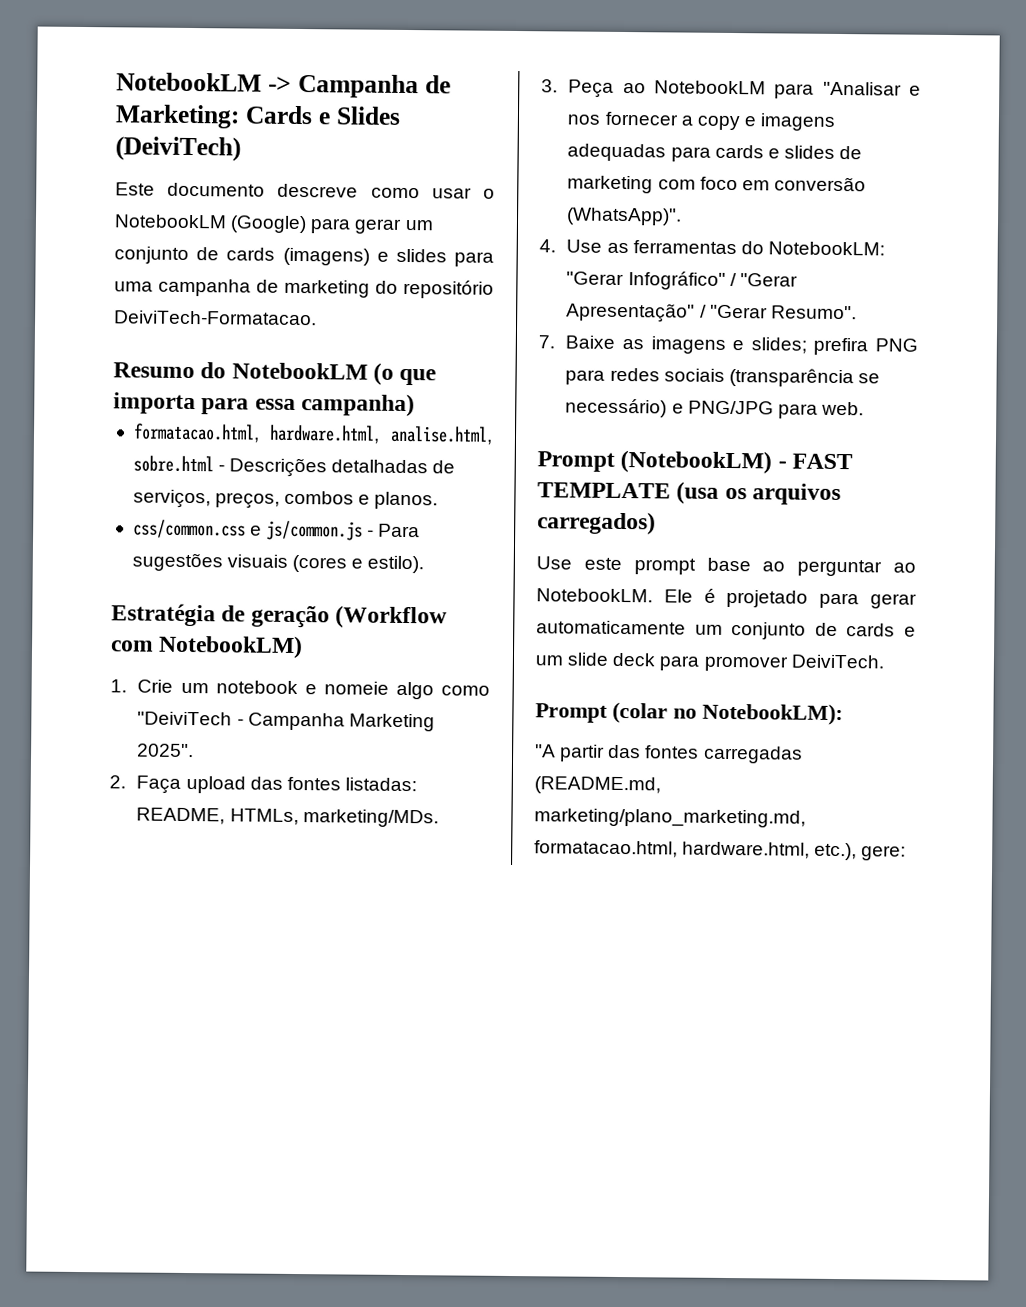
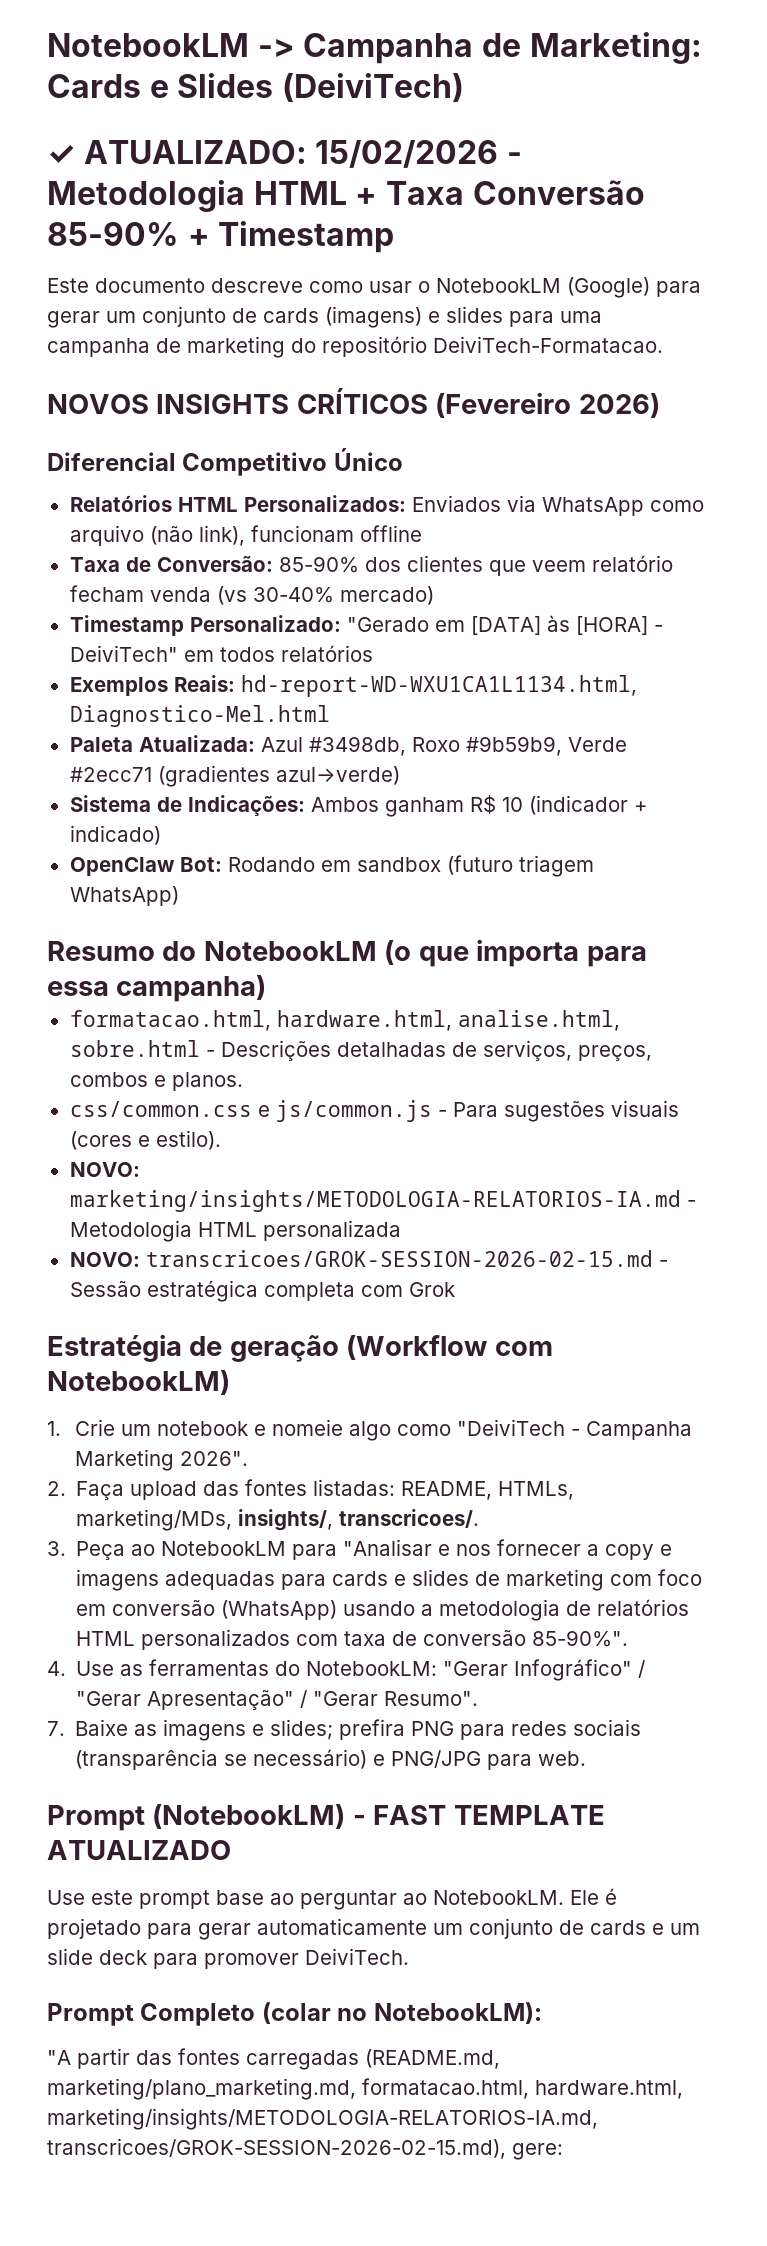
+ ✓ ATUALIZADO: 15/02/2026 - Metodologia HTML + Taxa Conversão 85-90% + Timestamp
+ NOVOS INSIGHTS CRÍTICOS (Fevereiro 2026)
+ Diferencial Competitivo Único
+ Relatórios HTML Personalizados: Enviados via WhatsApp como arquivo (não link), funcionam offline
+ Taxa de Conversão: 85-90% dos clientes que veem relatório fecham venda (vs 30-40% mercado)
+ Timestamp Personalizado: "Gerado em [DATA] às [HORA] - DeiviTech" em todos relatórios
+ Exemplos Reais: hd-report-WD-WXU1CA1L1134.html, Diagnostico-Mel.html
+ Paleta Atualizada: Azul #3498db, Roxo #9b59b9, Verde #2ecc71 (gradientes azul→verde)
+ Sistema de Indicações: Ambos ganham R$ 10 (indicador + indicado)
+ OpenClaw Bot: Rodando em sandbox (futuro triagem WhatsApp)
+ NOVO: marketing/insights/METODOLOGIA-RELATORIOS-IA.md - Metodologia HTML personalizada
+ NOVO: transcricoes/GROK-SESSION-2026-02-15.md - Sessão estratégica completa com Grok
- 1. Crie um notebook e nomeie algo como "DeiviTech - Campanha Marketing 2025".
+ 1. Crie um notebook e nomeie algo como "DeiviTech - Campanha Marketing 2026".
- 2. Faça upload das fontes listadas: README, HTMLs, marketing/MDs.
+ 2. Faça upload das fontes listadas: README, HTMLs, marketing/MDs, insights/, transcricoes/.
- 3. Peça ao NotebookLM para "Analisar e nos fornecer a copy e imagens adequadas para cards e slides de marketing com foco em conversão (WhatsApp)".
+ 3. Peça ao NotebookLM para "Analisar e nos fornecer a copy e imagens adequadas para cards e slides de marketing com foco em conversão (WhatsApp) usando a metodologia de relatórios HTML personalizados com taxa de conversão 85-90%".
- Prompt (NotebookLM) - FAST TEMPLATE (usa os arquivos carregados)
+ Prompt (NotebookLM) - FAST TEMPLATE ATUALIZADO
- Prompt (colar no NotebookLM):
+ Prompt Completo (colar no NotebookLM):
- "A partir das fontes carregadas (README.md, marketing/plano_marketing.md, formatacao.html, hardware.html, etc.), gere:
+ "A partir das fontes carregadas (README.md, marketing/plano_marketing.md, formatacao.html, hardware.html, marketing/insights/METODOLOGIA-RELATORIOS-IA.md, transcricoes/GROK-SESSION-2026-02-15.md), gere:

